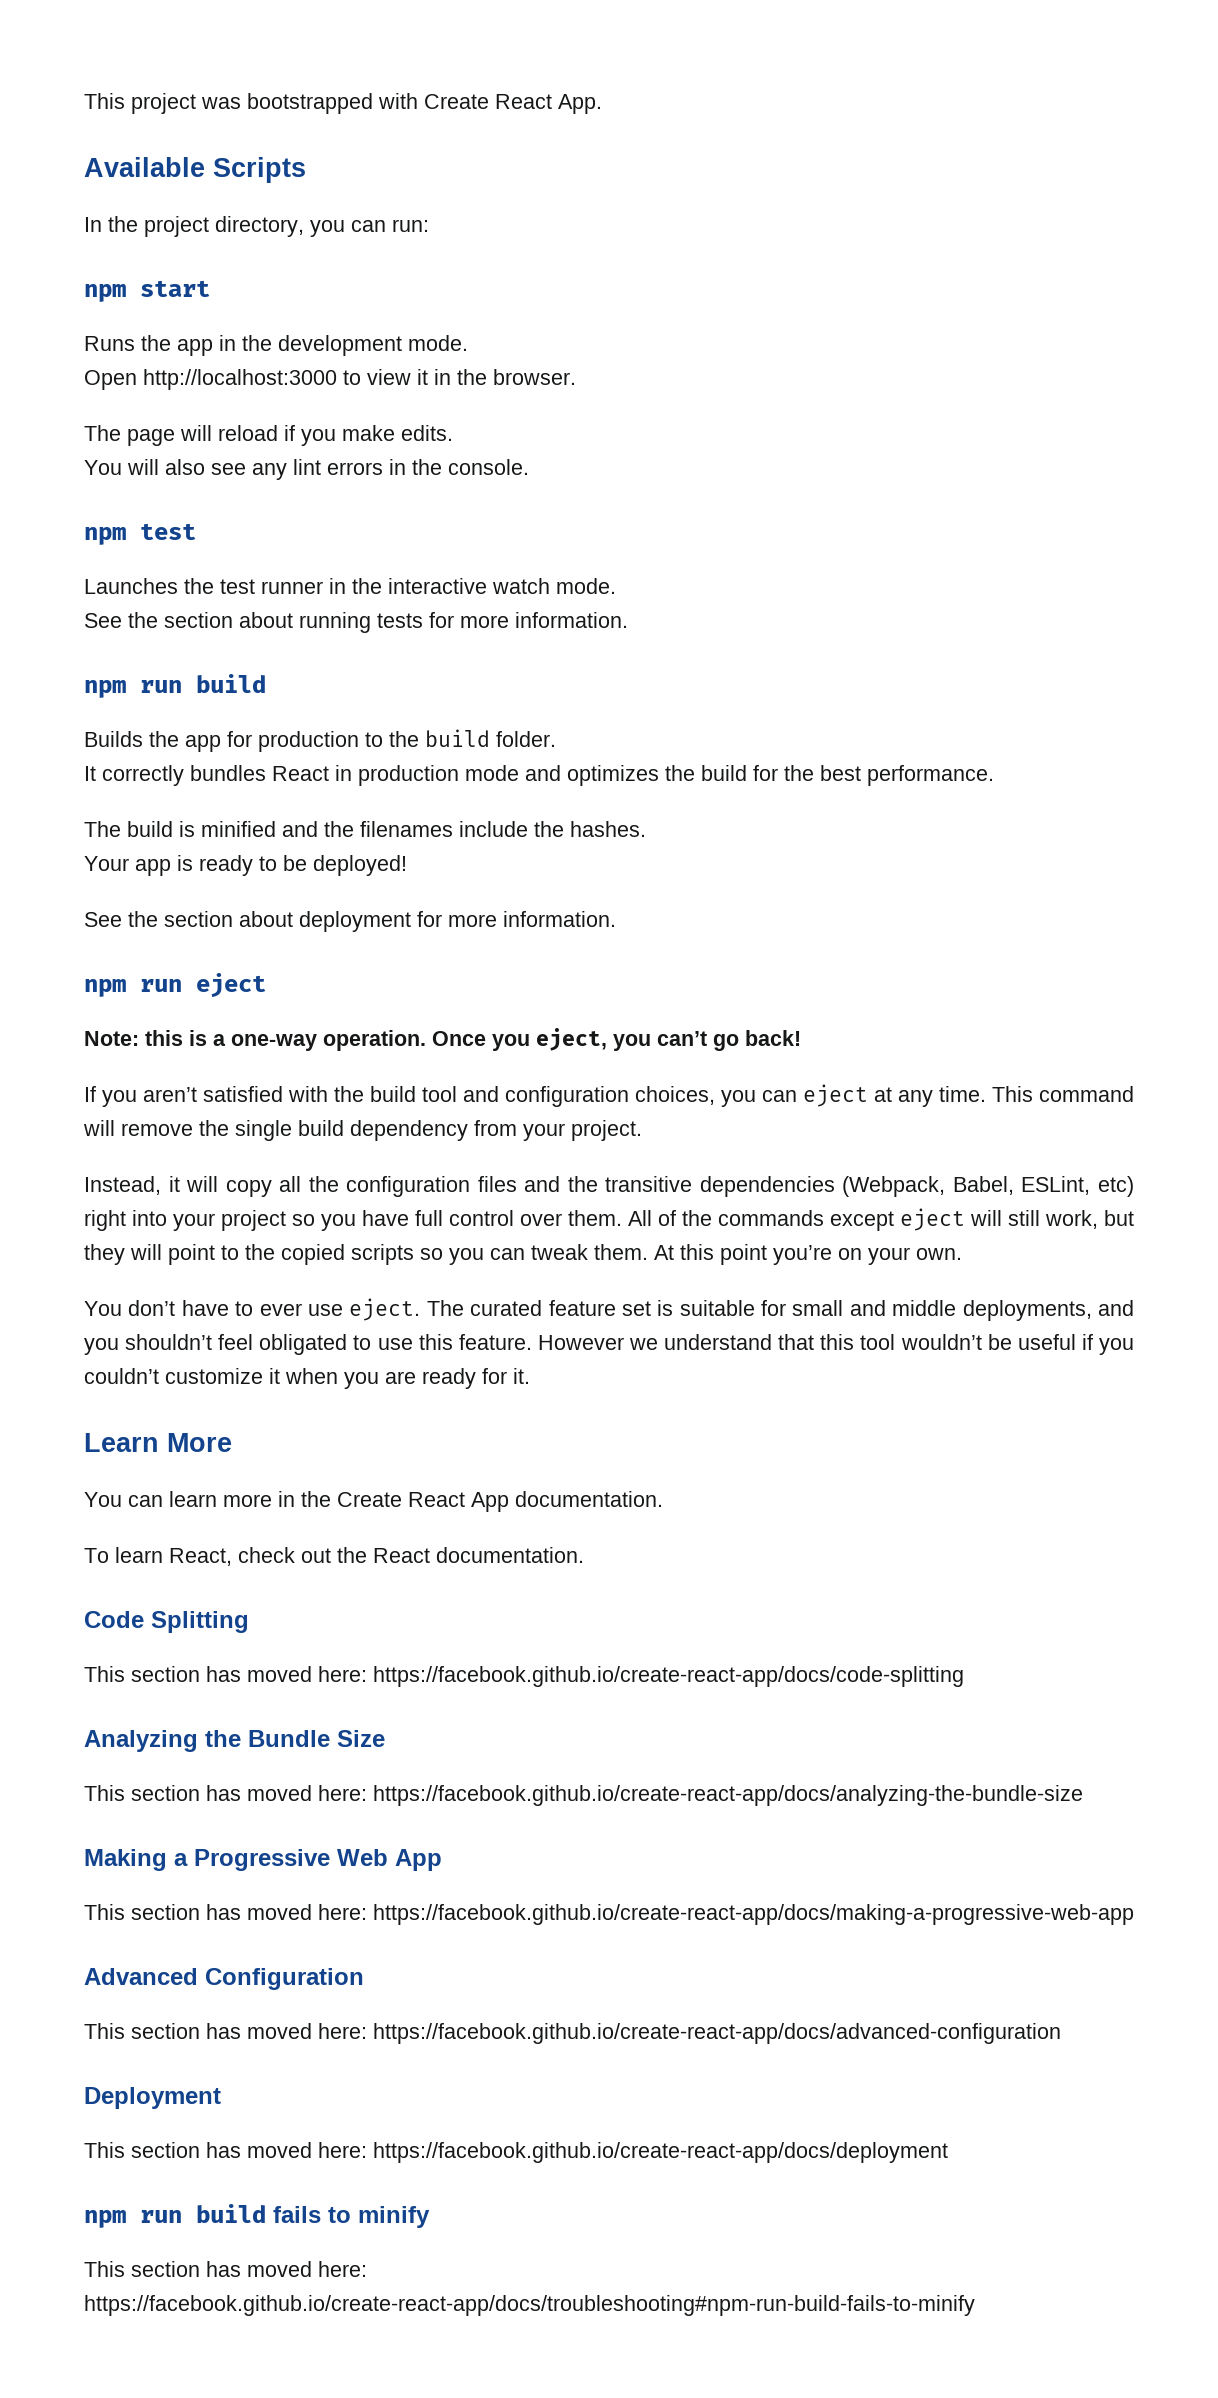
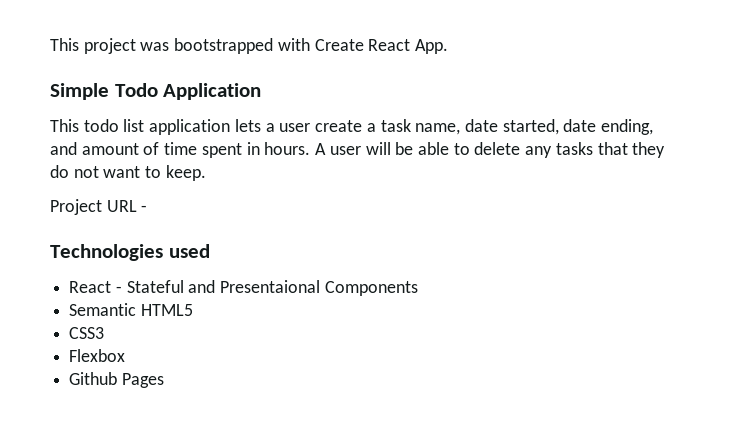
- Available Scripts
- In the project directory, you can run:
- npm start
- Runs the app in the development mode.
- Open http://localhost:3000 to view it in the browser.
- The page will reload if you make edits.
- You will also see any lint errors in the console.
- npm test
- Launches the test runner in the interactive watch mode.
- See the section about running tests for more information.
- npm run build
- Builds the app for production to the build folder.
- It correctly bundles React in production mode and optimizes the build for the best performance.
- The build is minified and the filenames include the hashes.
- Your app is ready to be deployed!
- See the section about deployment for more information.
- npm run eject
- Note: this is a one-way operation. Once you eject, you can’t go back!
- If you aren’t satisfied with the build tool and configuration choices, you can eject at any time. This command will remove the single build dependency from your project.
- Instead, it will copy all the configuration files and the transitive dependencies (Webpack, Babel, ESLint, etc) right into your project so you have full control over them. All of the commands except eject will still work, but they will point to the copied scripts so you can tweak them. At this point you’re on your own.
- You don’t have to ever use eject. The curated feature set is suitable for small and middle deployments, and you shouldn’t feel obligated to use this feature. However we understand that this tool wouldn’t be useful if you couldn’t customize it when you are ready for it.
- Learn More
- You can learn more in the Create React App documentation.
- To learn React, check out the React documentation.
- Code Splitting
- This section has moved here: https://facebook.github.io/create-react-app/docs/code-splitting
- Analyzing the Bundle Size
- This section has moved here: https://facebook.github.io/create-react-app/docs/analyzing-the-bundle-size
- Making a Progressive Web App
- This section has moved here: https://facebook.github.io/create-react-app/docs/making-a-progressive-web-app
- Advanced Configuration
- This section has moved here: https://facebook.github.io/create-react-app/docs/advanced-configuration
- Deployment
- This section has moved here: https://facebook.github.io/create-react-app/docs/deployment
- npm run build fails to minify
- This section has moved here: https://facebook.github.io/create-react-app/docs/troubleshooting#npm-run-build-fails-to-minify
+ Simple Todo Application
+ This todo list application lets a user create a task name, date started, date ending, and amount of time spent in hours. A user will be able to delete any tasks that they do not want to keep.
+ Project URL -
+ Technologies used
+ React - Stateful and Presentaional Components
+ Semantic HTML5
+ CSS3
+ Flexbox
+ Github Pages

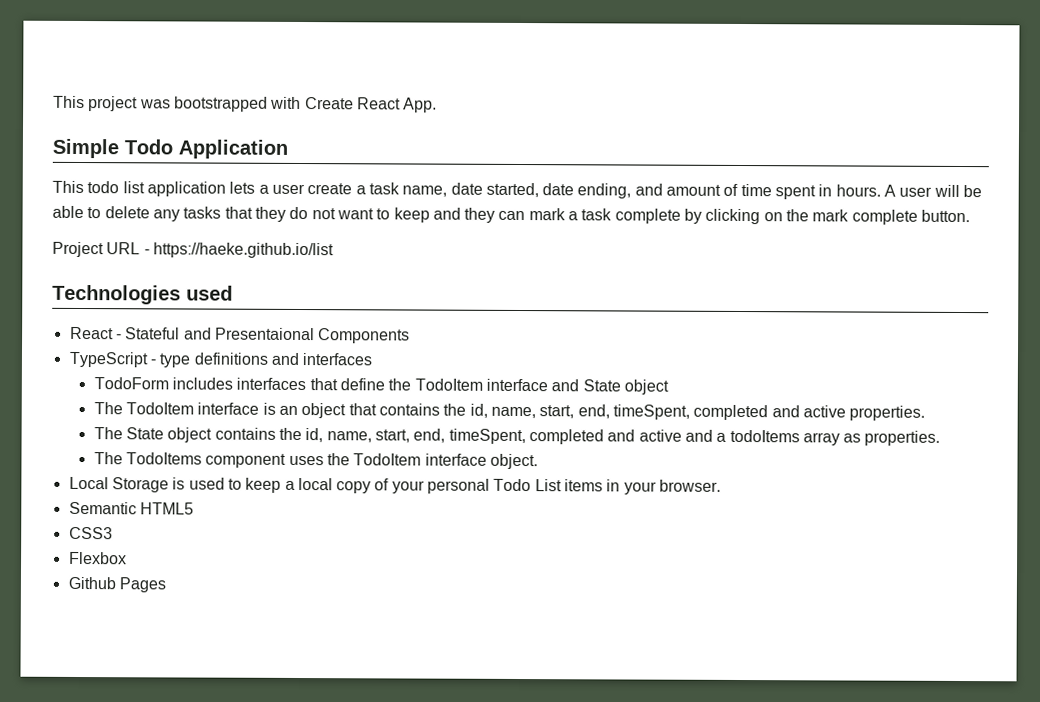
- A user will be able to delete any tasks that they do not want to keep.
+ A user will be able to delete any tasks that they do not want to keep and they can mark a task complete by clicking on the mark complete button.
- Project URL -
+ Project URL - https://haeke.github.io/list
+ TypeScript - type definitions and interfaces
+ TodoForm includes interfaces that define the TodoItem interface and State object
+ The TodoItem interface is an object that contains the id, name, start, end, timeSpent, completed and active properties.
+ The State object contains the id, name, start, end, timeSpent, completed and active and a todoItems array as properties.
+ The TodoItems component uses the TodoItem interface object.
+ Local Storage is used to keep a local copy of your personal Todo List items in your browser.

